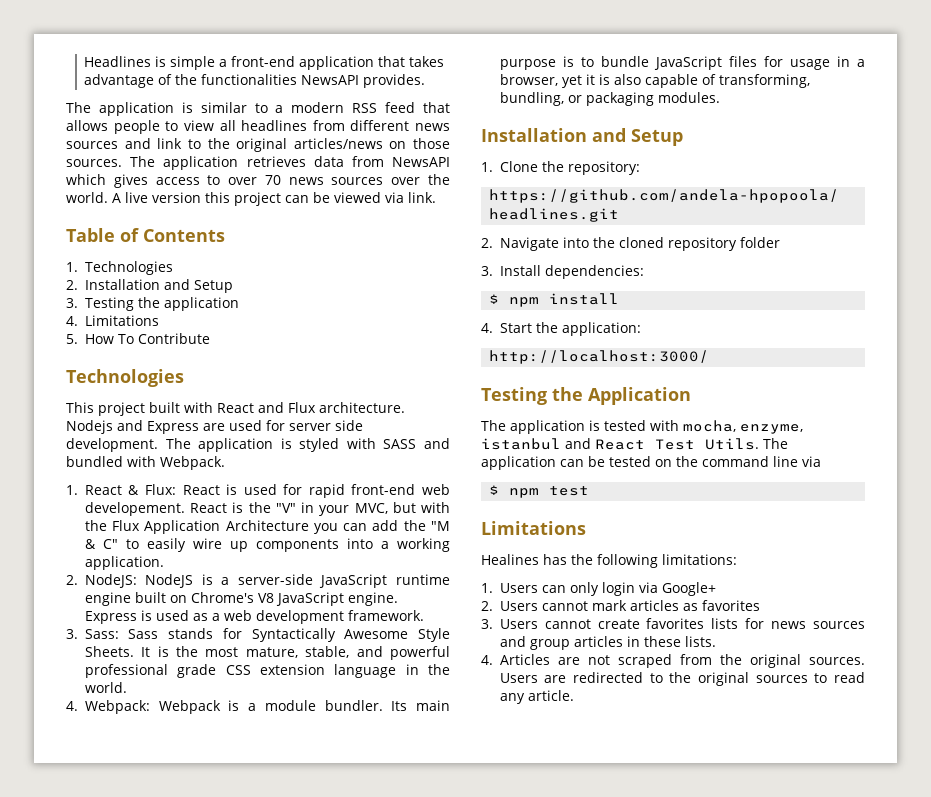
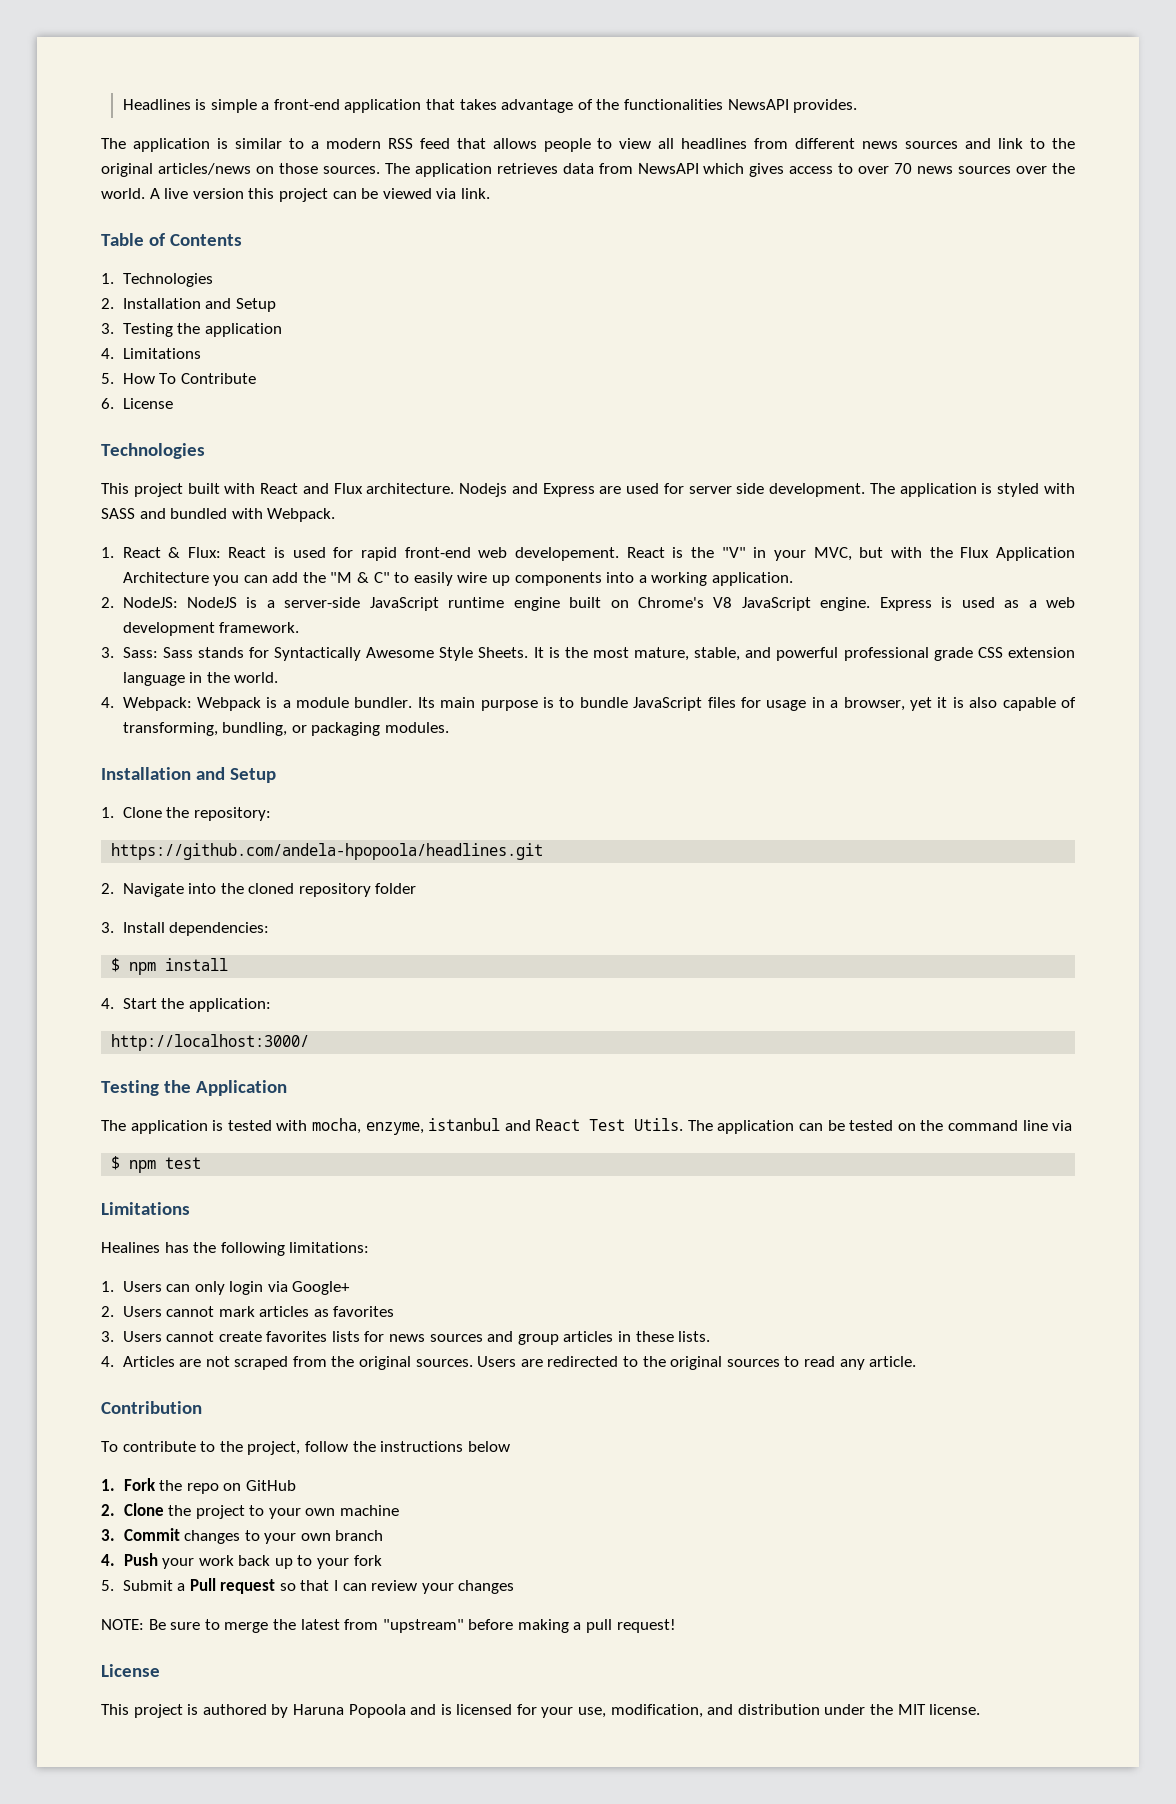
+ 6. License
+ Contribution
+ To contribute to the project, follow the instructions below
+ 1. Fork the repo on GitHub
+ 2. Clone the project to your own machine
+ 3. Commit changes to your own branch
+ 4. Push your work back up to your fork
+ 5. Submit a Pull request so that I can review your changes
+ NOTE: Be sure to merge the latest from "upstream" before making a pull request!
+ License
+ This project is authored by Haruna Popoola and is licensed for your use, modification, and distribution under the MIT license.

